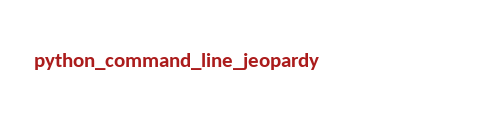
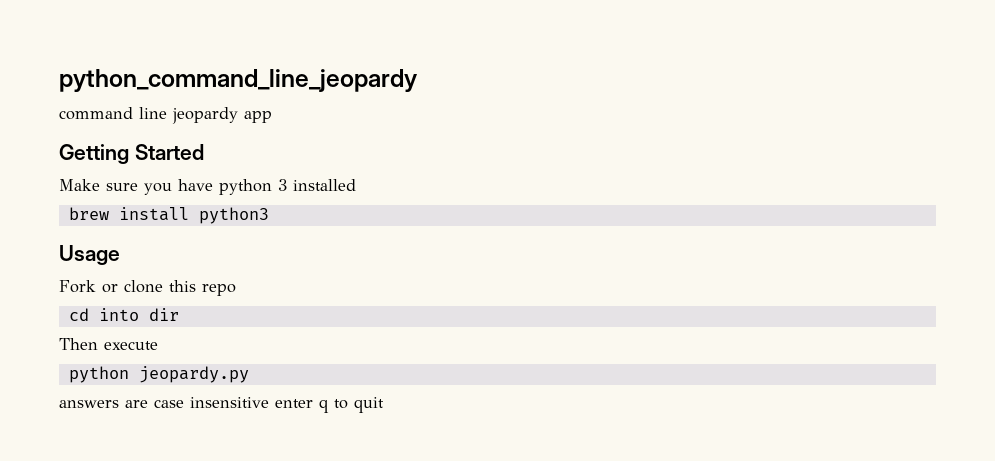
+ command line jeopardy app
+ Getting Started
+ Make sure you have python 3 installed
+ brew install python3
+ Usage
+ Fork or clone this repo
+ cd into dir
+ Then execute
+ python jeopardy.py
+ answers are case insensitive enter q to quit

